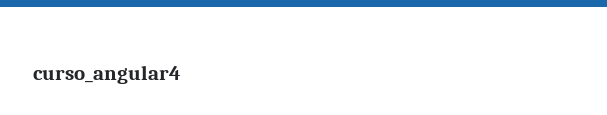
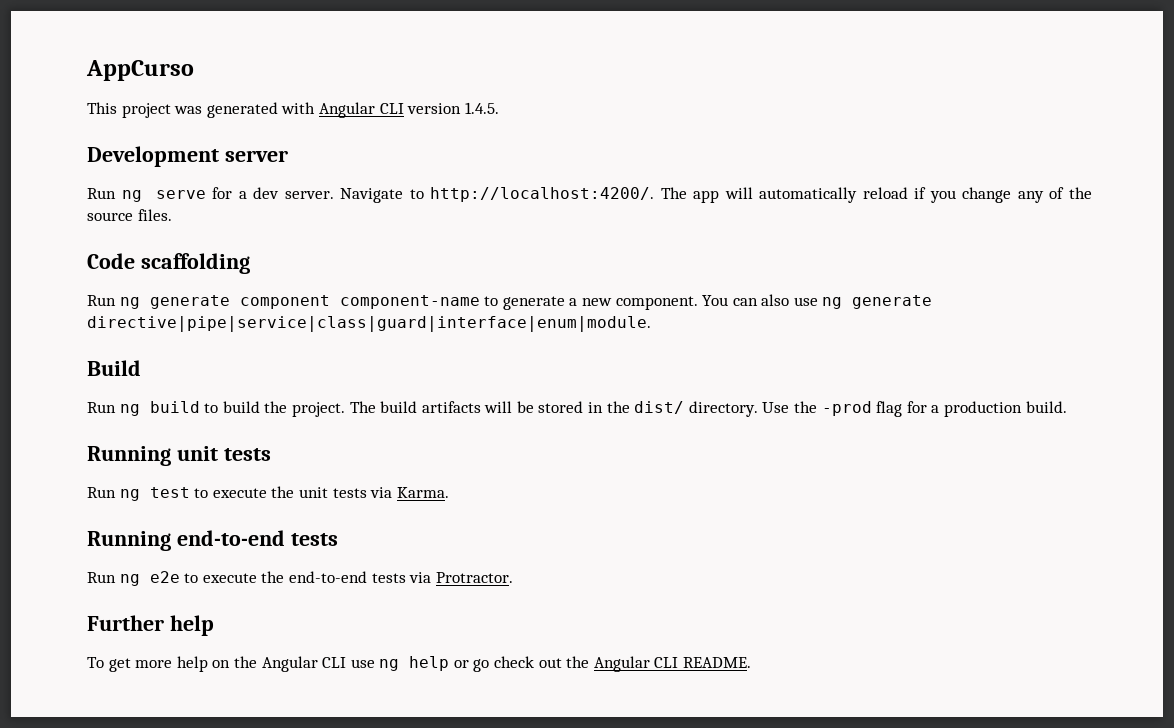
- curso_angular4
+ AppCurso
+ This project was generated with Angular CLI version 1.4.5.
+ Development server
+ Run ng serve for a dev server. Navigate to http://localhost:4200/. The app will automatically reload if you change any of the source files.
+ Code scaffolding
+ Run ng generate component component-name to generate a new component. You can also use ng generate directive|pipe|service|class|guard|interface|enum|module.
+ Build
+ Run ng build to build the project. The build artifacts will be stored in the dist/ directory. Use the -prod flag for a production build.
+ Running unit tests
+ Run ng test to execute the unit tests via Karma.
+ Running end-to-end tests
+ Run ng e2e to execute the end-to-end tests via Protractor.
+ Further help
+ To get more help on the Angular CLI use ng help or go check out the Angular CLI README.

